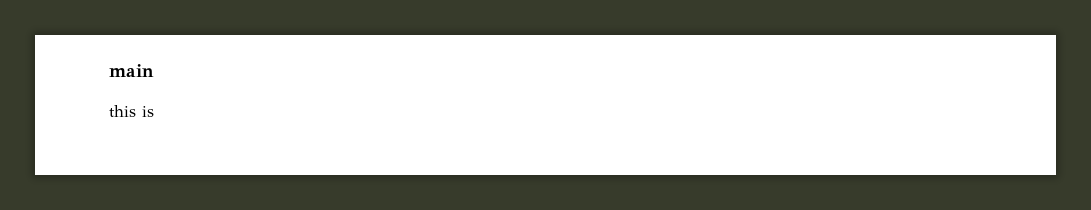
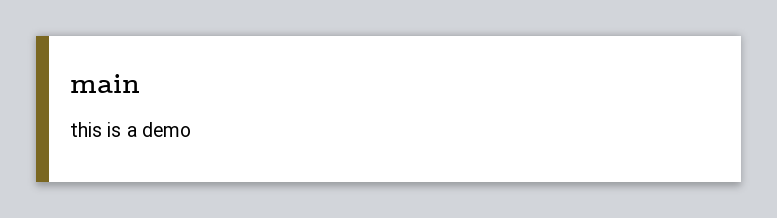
- this is
+ this is a demo

